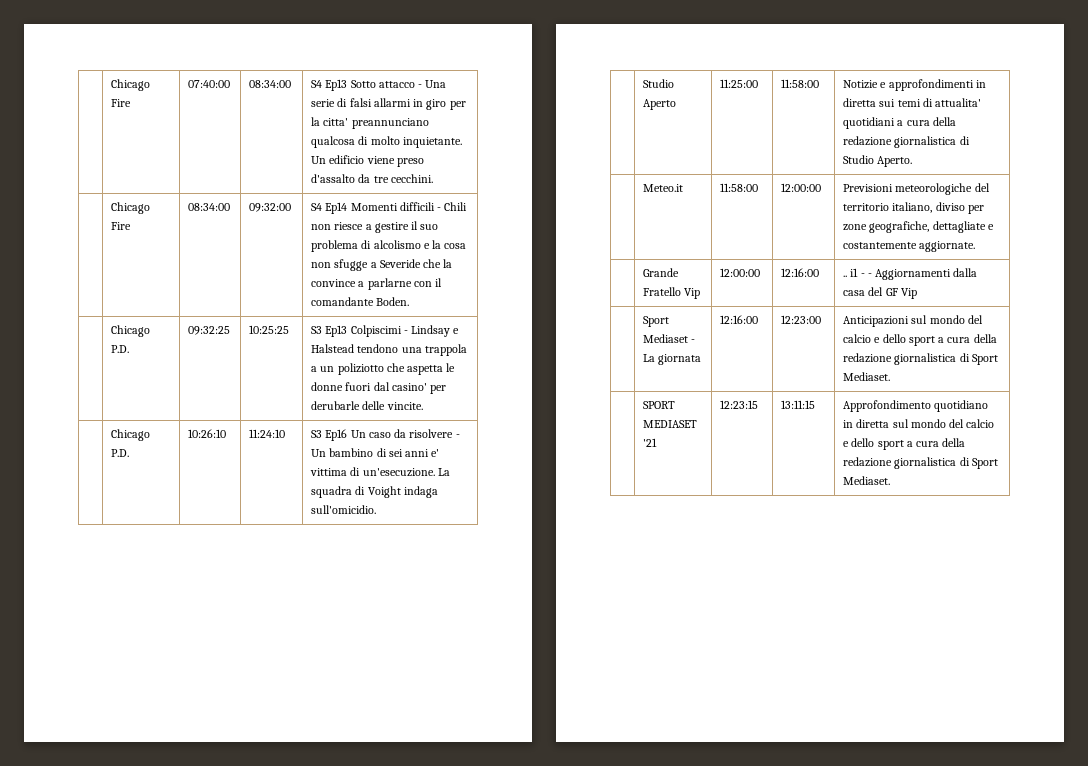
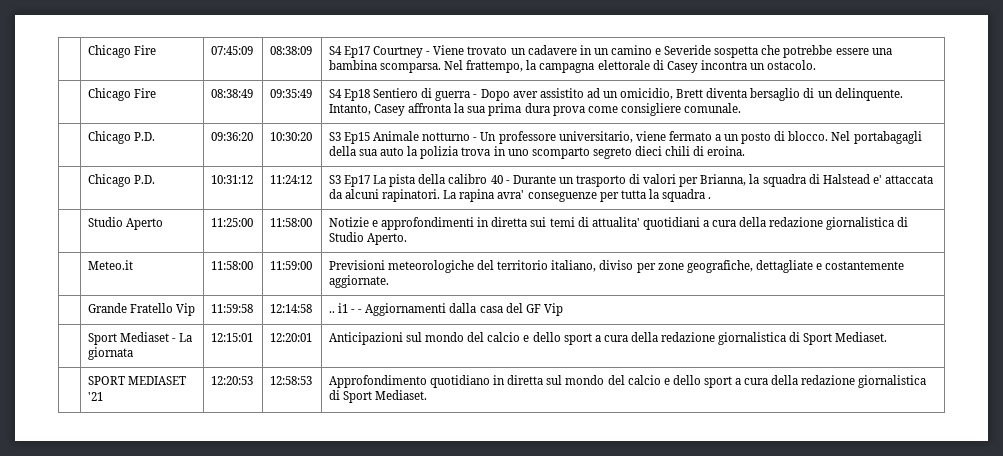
- | Chicago Fire | 07:40:00 | 08:34:00 | S4 Ep13 Sotto attacco - Una serie di falsi allarmi in giro per la citta' preannunciano qualcosa di molto inquietante. Un edificio viene preso d'assalto da tre cecchini.
- | Chicago Fire | 08:34:00 | 09:32:00 | S4 Ep14 Momenti difficili - Chili non riesce a gestire il suo problema di alcolismo e la cosa non sfugge a Severide che la convince a parlarne con il comandante Boden.
- | Chicago P.D. | 09:32:25 | 10:25:25 | S3 Ep13 Colpiscimi - Lindsay e Halstead tendono una trappola a un poliziotto che aspetta le donne fuori dal casino' per derubarle delle vincite.
- | Chicago P.D. | 10:26:10 | 11:24:10 | S3 Ep16 Un caso da risolvere - Un bambino di sei anni e' vittima di un'esecuzione. La squadra di Voight indaga sull'omicidio.
+ | Chicago Fire | 07:45:09 | 08:38:09 | S4 Ep17 Courtney - Viene trovato un cadavere in un camino e Severide sospetta che potrebbe essere una bambina scomparsa. Nel frattempo, la campagna elettorale di Casey incontra un ostacolo.
+ | Chicago Fire | 08:38:49 | 09:35:49 | S4 Ep18 Sentiero di guerra - Dopo aver assistito ad un omicidio, Brett diventa bersaglio di un delinquente. Intanto, Casey affronta la sua prima dura prova come consigliere comunale.
+ | Chicago P.D. | 09:36:20 | 10:30:20 | S3 Ep15 Animale notturno - Un professore universitario, viene fermato a un posto di blocco. Nel portabagagli della sua auto la polizia trova in uno scomparto segreto dieci chili di eroina.
+ | Chicago P.D. | 10:31:12 | 11:24:12 | S3 Ep17 La pista della calibro 40 - Durante un trasporto di valori per Brianna, la squadra di Halstead e' attaccata da alcuni rapinatori. La rapina avra' conseguenze per tutta la squadra .
- | Meteo.it | 11:58:00 | 12:00:00 | Previsioni meteorologiche del territorio italiano, diviso per zone geografiche, dettagliate e costantemente aggiornate.
+ | Meteo.it | 11:58:00 | 11:59:00 | Previsioni meteorologiche del territorio italiano, diviso per zone geografiche, dettagliate e costantemente aggiornate.
- | Grande Fratello Vip | 12:00:00 | 12:16:00 | .. i1 - - Aggiornamenti dalla casa del GF Vip
+ | Grande Fratello Vip | 11:59:58 | 12:14:58 | .. i1 - - Aggiornamenti dalla casa del GF Vip
- | Sport Mediaset - La giornata | 12:16:00 | 12:23:00 | Anticipazioni sul mondo del calcio e dello sport a cura della redazione giornalistica di Sport Mediaset.
+ | Sport Mediaset - La giornata | 12:15:01 | 12:20:01 | Anticipazioni sul mondo del calcio e dello sport a cura della redazione giornalistica di Sport Mediaset.
- | SPORT MEDIASET '21 | 12:23:15 | 13:11:15 | Approfondimento quotidiano in diretta sul mondo del calcio e dello sport a cura della redazione giornalistica di Sport Mediaset.
+ | SPORT MEDIASET '21 | 12:20:53 | 12:58:53 | Approfondimento quotidiano in diretta sul mondo del calcio e dello sport a cura della redazione giornalistica di Sport Mediaset.

